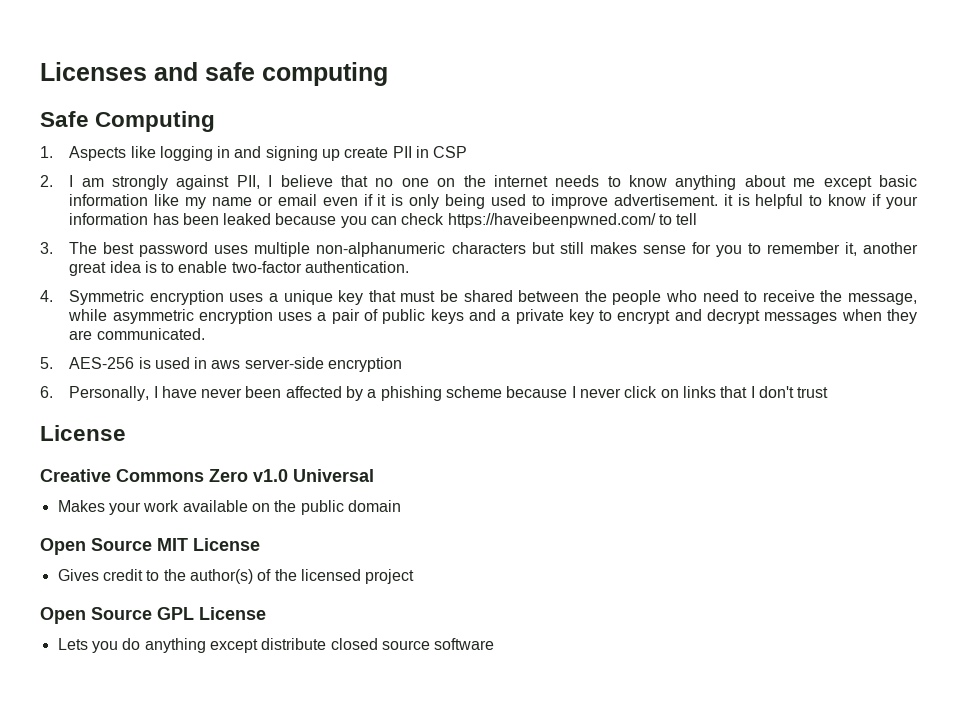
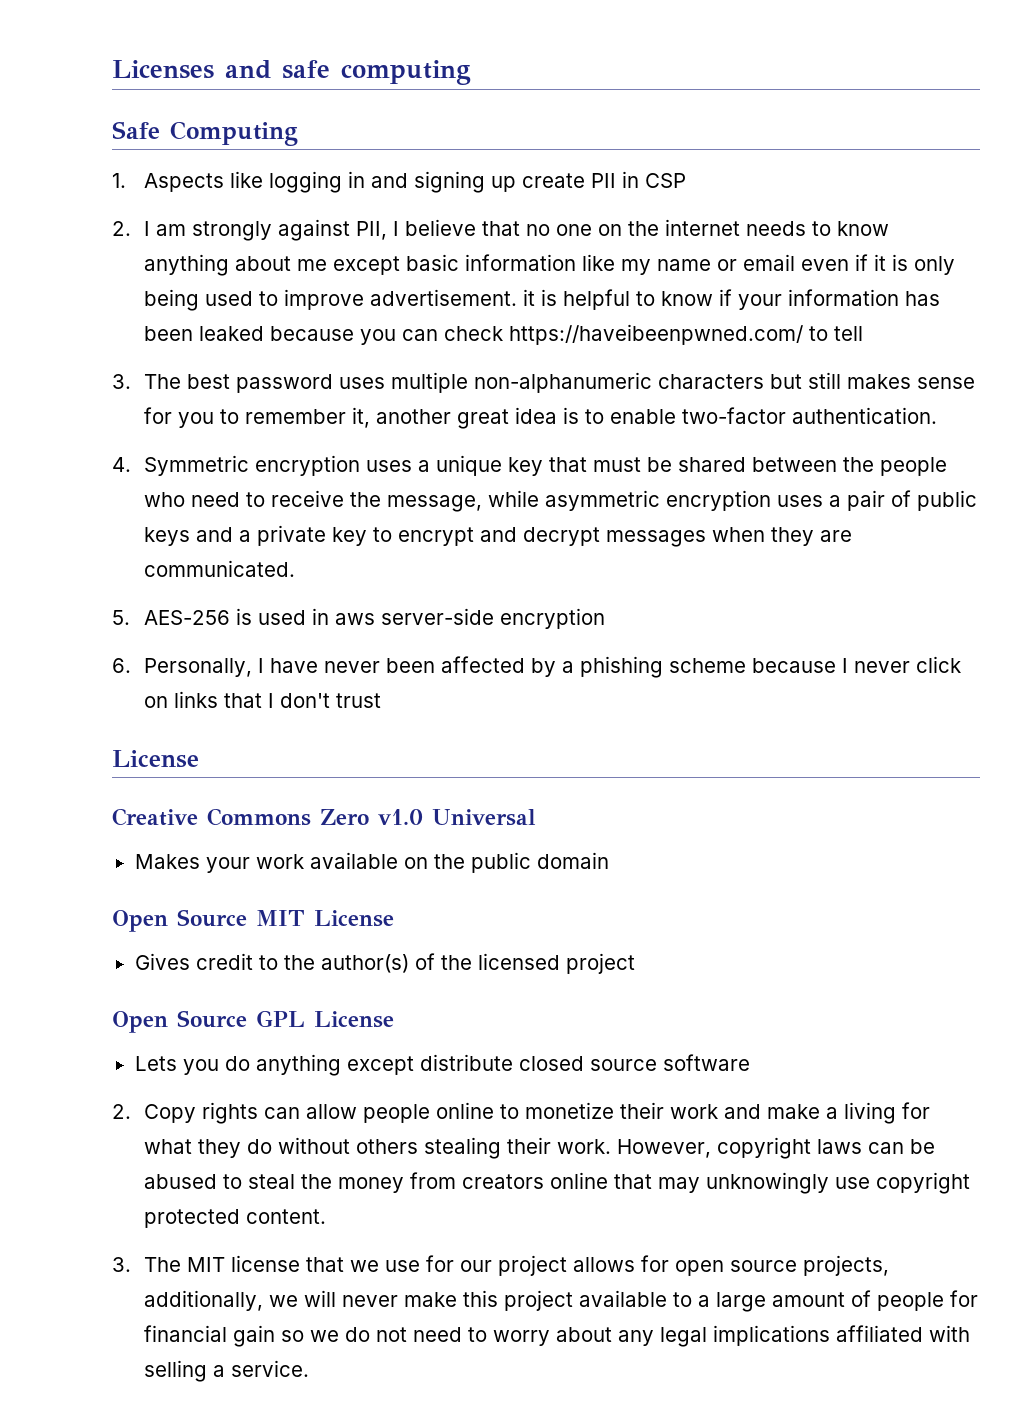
+ 2. Copy rights can allow people online to monetize their work and make a living for what they do without others stealing their work. However, copyright laws can be abused to steal the money from creators online that may unknowingly use copyright protected content.
+ 3. The MIT license that we use for our project allows for open source projects, additionally, we will never make this project available to a large amount of people for financial gain so we do not need to worry about any legal implications affiliated with selling a service.

